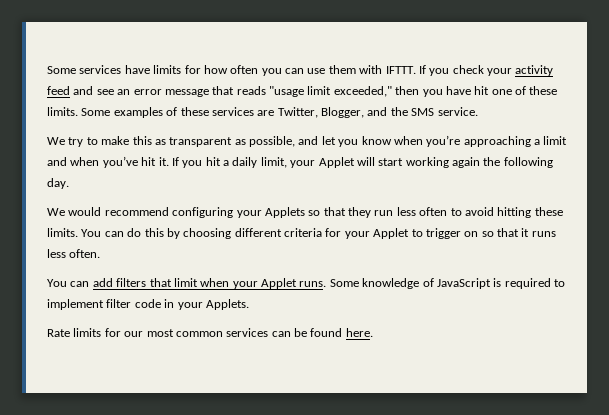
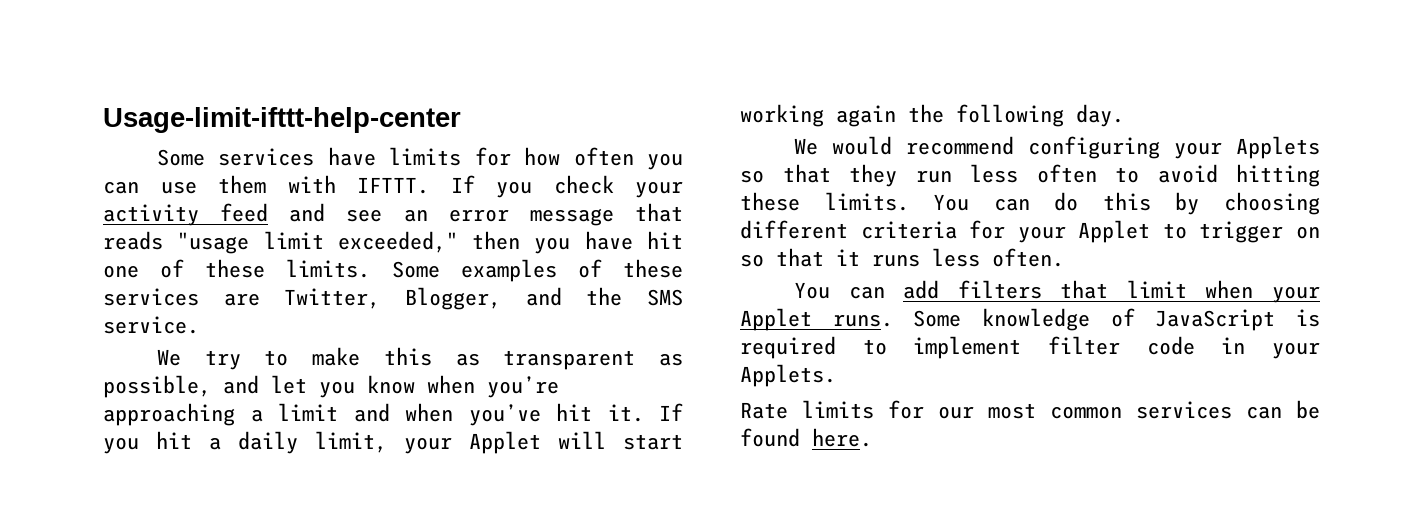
+ Usage-limit-ifttt-help-center

